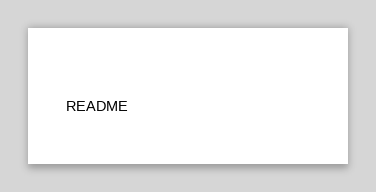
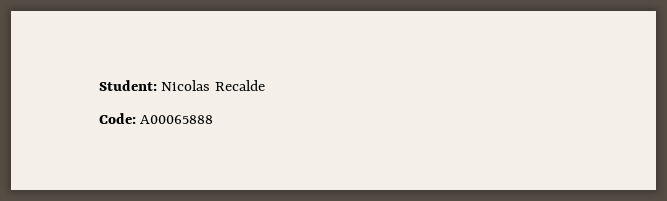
- README
+ Student: Nicolas Recalde
+ Code: A00065888

